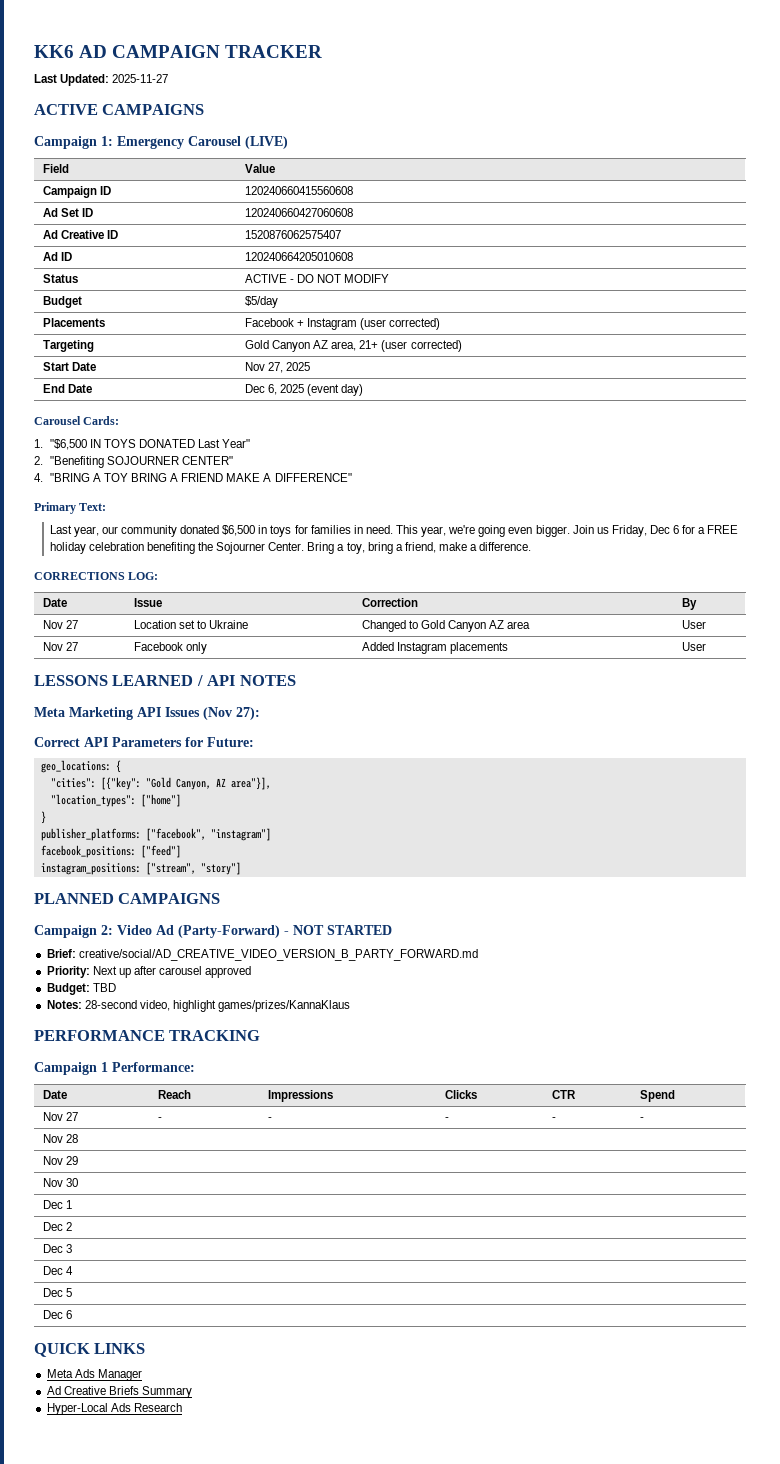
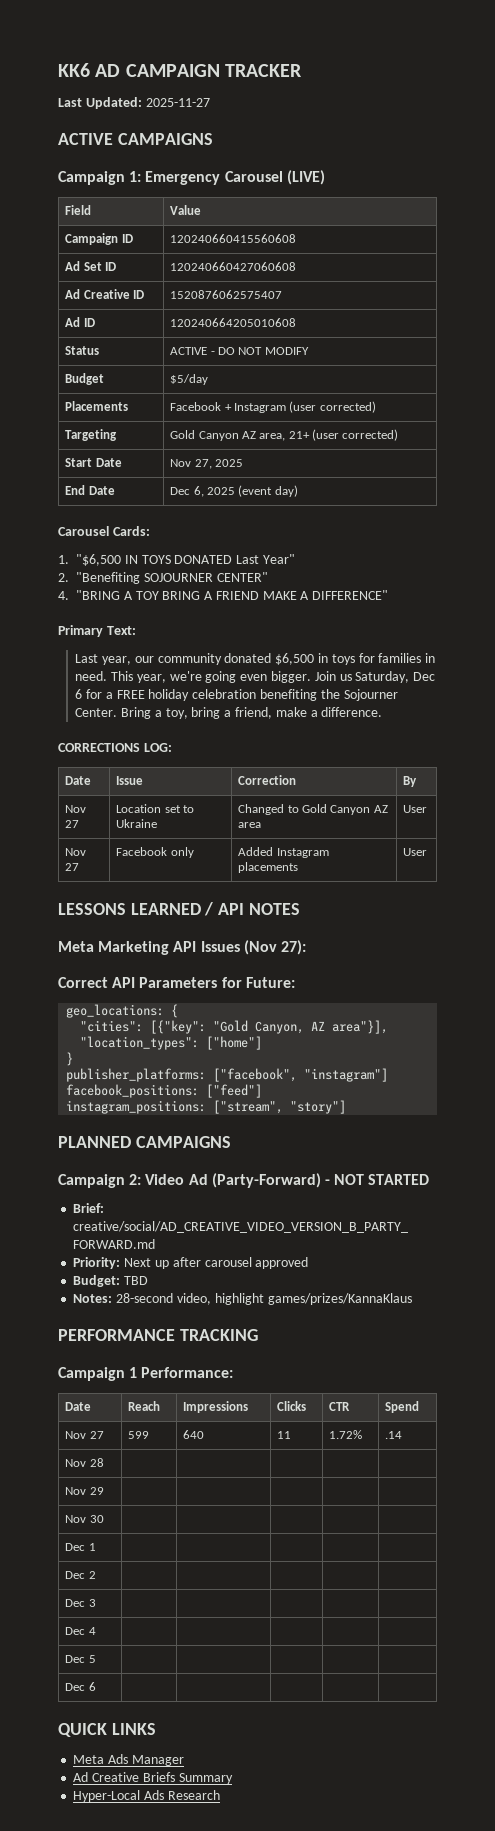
- Join us Friday, Dec 6 for a FREE holiday celebration benefiting the Sojourner Center.
+ Join us Saturday, Dec 6 for a FREE holiday celebration benefiting the Sojourner Center.
- Nov 27 | - | - | - | - | -
+ Nov 27 | 599 | 640 | 11 | 1.72% | .14

